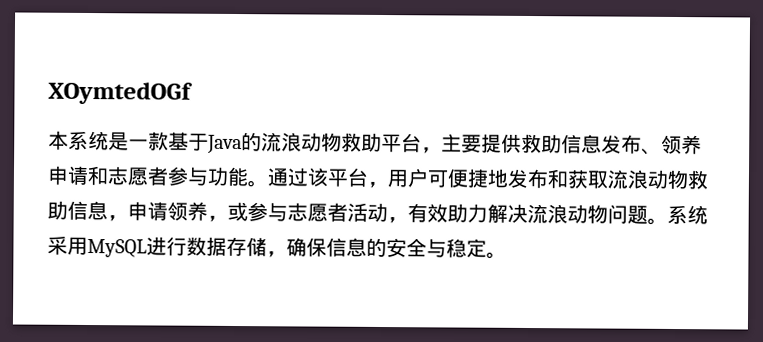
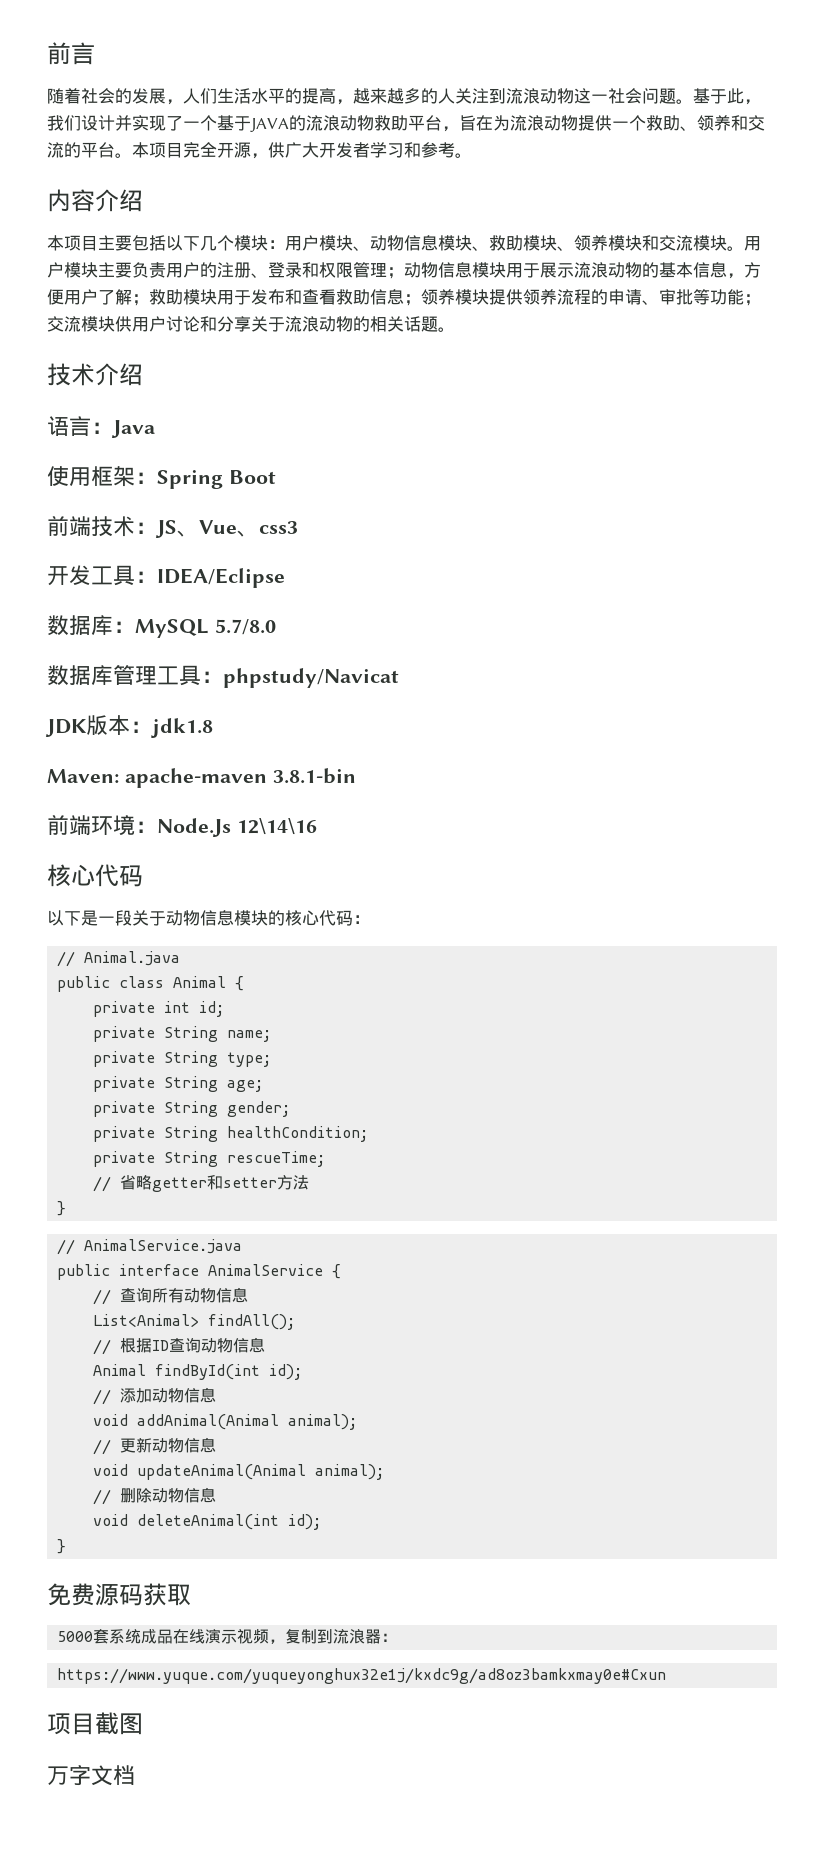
- XOymtedOGf
- 本系统是一款基于Java的流浪动物救助平台，主要提供救助信息发布、领养申请和志愿者参与功能。通过该平台，用户可便捷地发布和获取流浪动物救助信息，申请领养，或参与志愿者活动，有效助力解决流浪动物问题。系统采用MySQL进行数据存储，确保信息的安全与稳定。
+ 前言
+ 随着社会的发展，人们生活水平的提高，越来越多的人关注到流浪动物这一社会问题。基于此，我们设计并实现了一个基于JAVA的流浪动物救助平台，旨在为流浪动物提供一个救助、领养和交流的平台。本项目完全开源，供广大开发者学习和参考。
+ 内容介绍
+ 本项目主要包括以下几个模块：用户模块、动物信息模块、救助模块、领养模块和交流模块。用户模块主要负责用户的注册、登录和权限管理；动物信息模块用于展示流浪动物的基本信息，方便用户了解；救助模块用于发布和查看救助信息；领养模块提供领养流程的申请、审批等功能；交流模块供用户讨论和分享关于流浪动物的相关话题。
+ 技术介绍
+ 语言：Java
+ 使用框架：Spring Boot
+ 前端技术：JS、Vue、css3
+ 开发工具：IDEA/Eclipse
+ 数据库：MySQL 5.7/8.0
+ 数据库管理工具：phpstudy/Navicat
+ JDK版本：jdk1.8
+ Maven: apache-maven 3.8.1-bin
+ 前端环境：Node.Js 12\14\16
+ 核心代码
+ 以下是一段关于动物信息模块的核心代码：
+ // Animal.java
+ public class Animal {
+ private int id;
+ private String name;
+ private String type;
+ private String age;
+ private String gender;
+ private String healthCondition;
+ private String rescueTime;
+ // 省略getter和setter方法
+ }
+ // AnimalService.java
+ public interface AnimalService {
+ // 查询所有动物信息
+ List<Animal> findAll();
+ // 根据ID查询动物信息
+ Animal findById(int id);
+ // 添加动物信息
+ void addAnimal(Animal animal);
+ // 更新动物信息
+ void updateAnimal(Animal animal);
+ // 删除动物信息
+ void deleteAnimal(int id);
+ }
+ 免费源码获取
+ 5000套系统成品在线演示视频，复制到流浪器：
+ https://www.yuque.com/yuqueyonghux32e1j/kxdc9g/ad8oz3bamkxmay0e#Cxun
+ 项目截图
+ 万字文档

